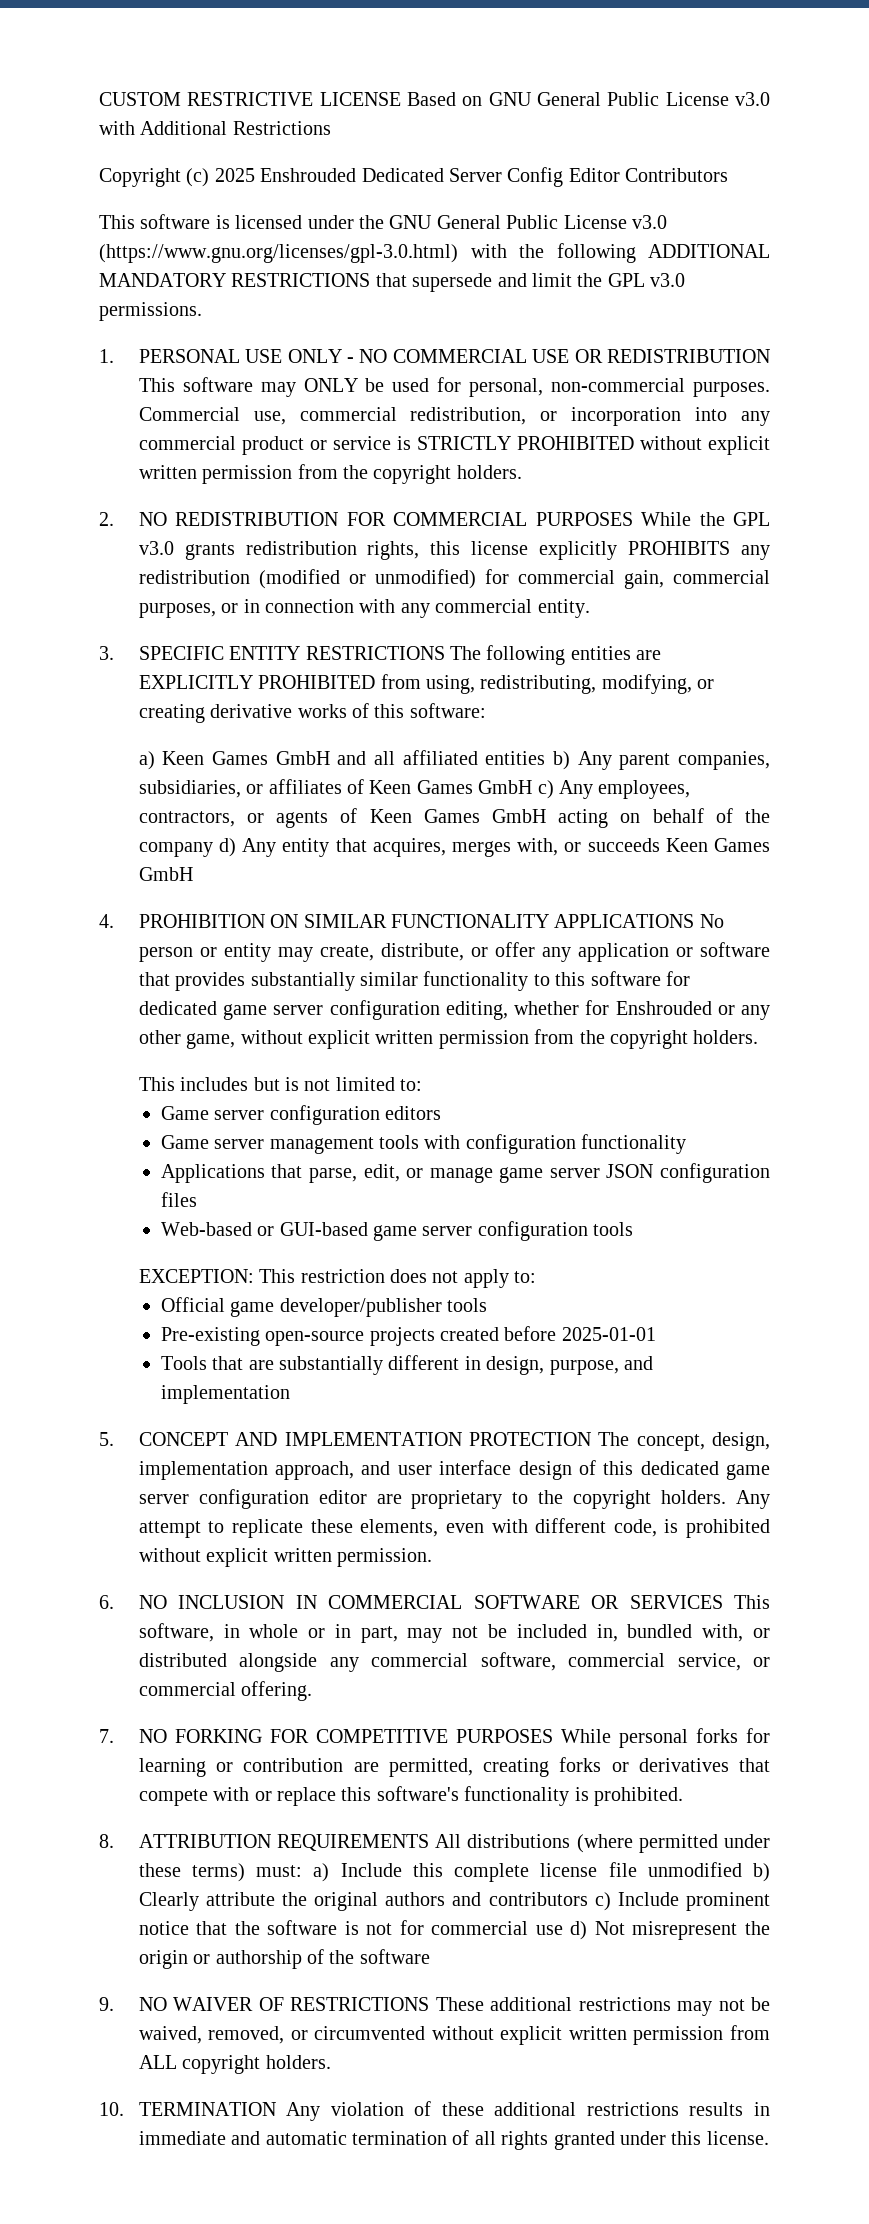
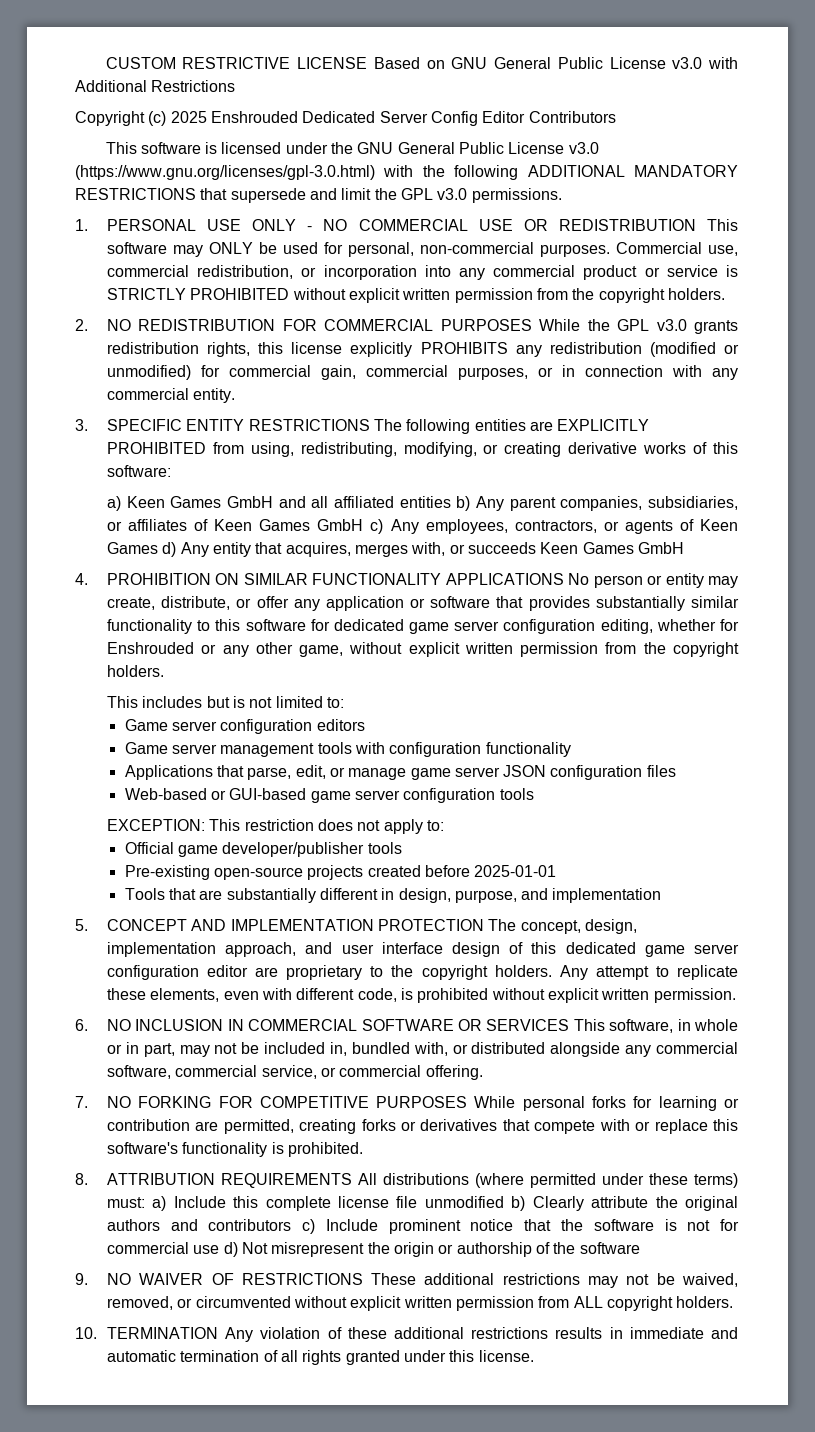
- a) Keen Games GmbH and all affiliated entities b) Any parent companies, subsidiaries, or affiliates of Keen Games GmbH c) Any employees, contractors, or agents of Keen Games GmbH acting on behalf of the company d) Any entity that acquires, merges with, or succeeds Keen Games GmbH
+ a) Keen Games GmbH and all affiliated entities b) Any parent companies, subsidiaries, or affiliates of Keen Games GmbH c) Any employees, contractors, or agents of Keen Games d) Any entity that acquires, merges with, or succeeds Keen Games GmbH

